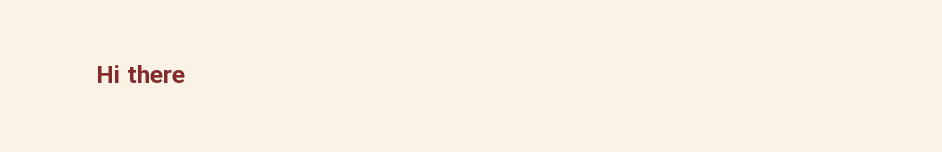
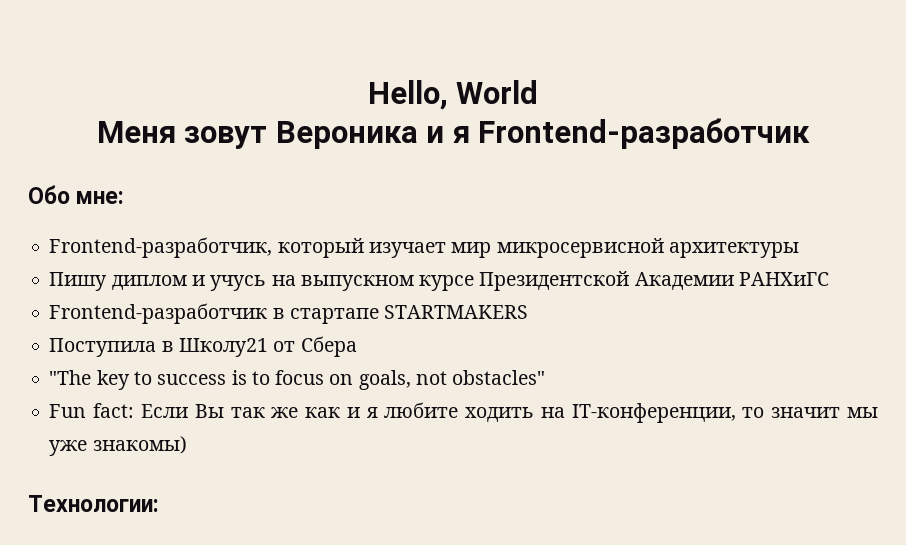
- Hi there
+ Hello, World
+ Меня зовут Вероника и я Frontend-разработчик
+ Обо мне:
+ Frontend-разработчик, который изучает мир микросервисной архитектуры
+ Пишу диплом и учусь на выпускном курсе Президентской Академии РАНХиГС
+ Frontend-разработчик в стартапе STARTMAKERS
+ Поступила в Школу21 от Сбера
+ "The key to success is to focus on goals, not obstacles"
+ Fun fact: Если Вы так же как и я любите ходить на IT-конференции, то значит мы уже знакомы)
+ Технологии:

